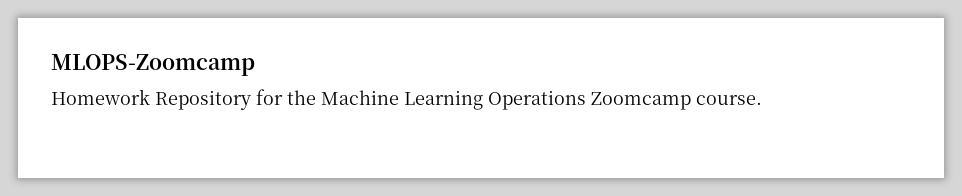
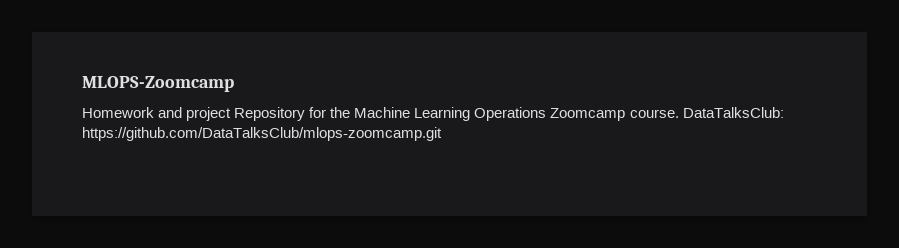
- Homework Repository for the Machine Learning Operations Zoomcamp course.
+ Homework and project Repository for the Machine Learning Operations Zoomcamp course.
+ DataTalksClub: https://github.com/DataTalksClub/mlops-zoomcamp.git

